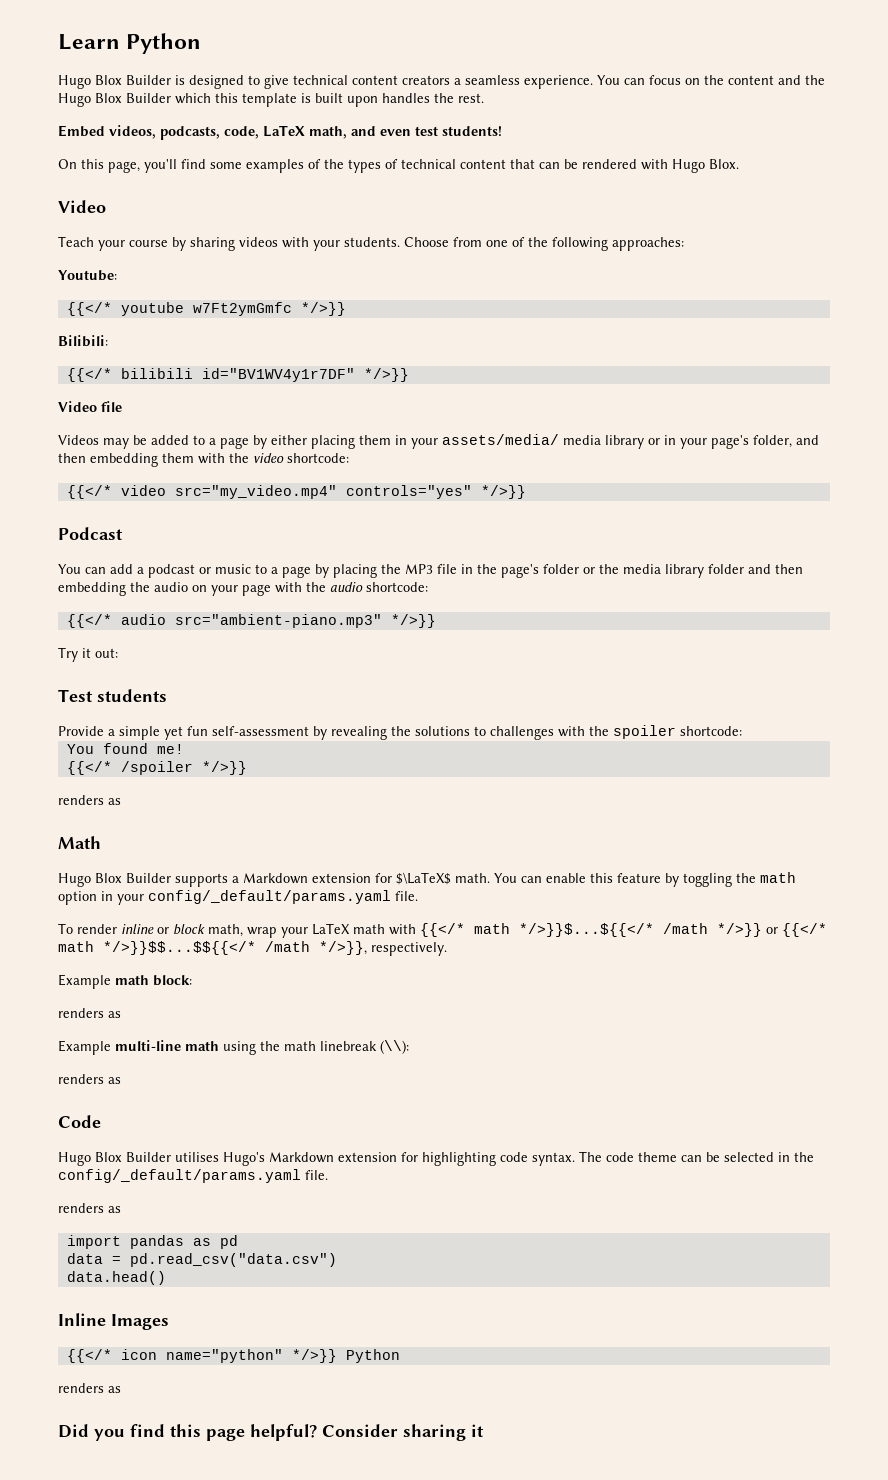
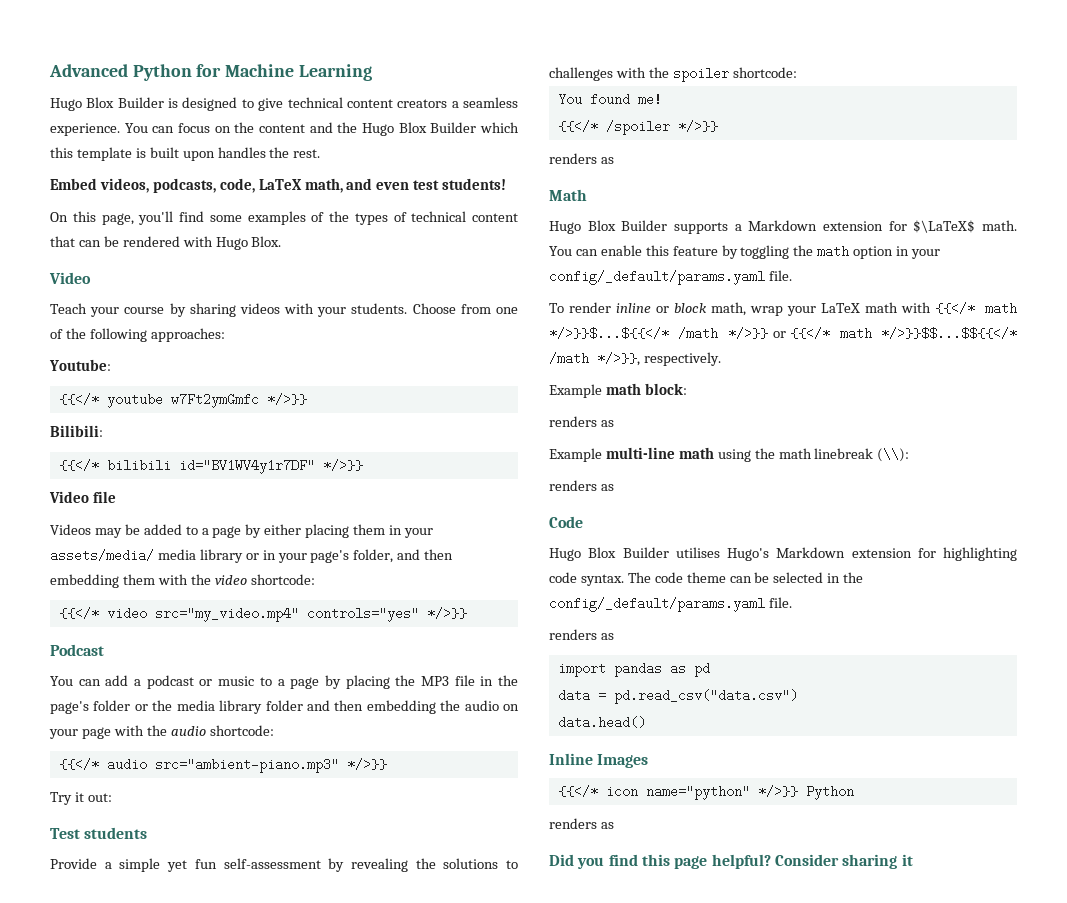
- Learn Python
+ Advanced Python for Machine Learning

